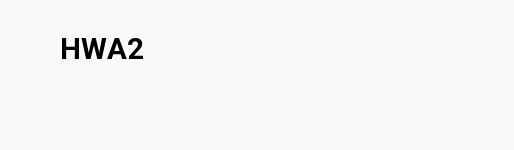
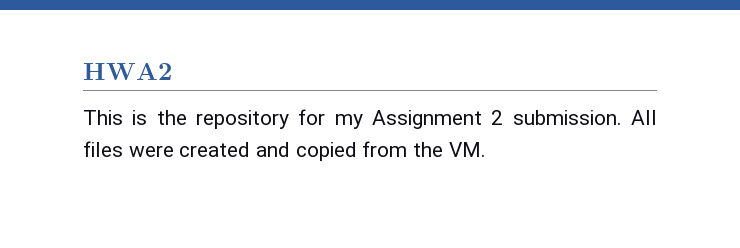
+ This is the repository for my Assignment 2 submission. All files were created and copied from the VM.

